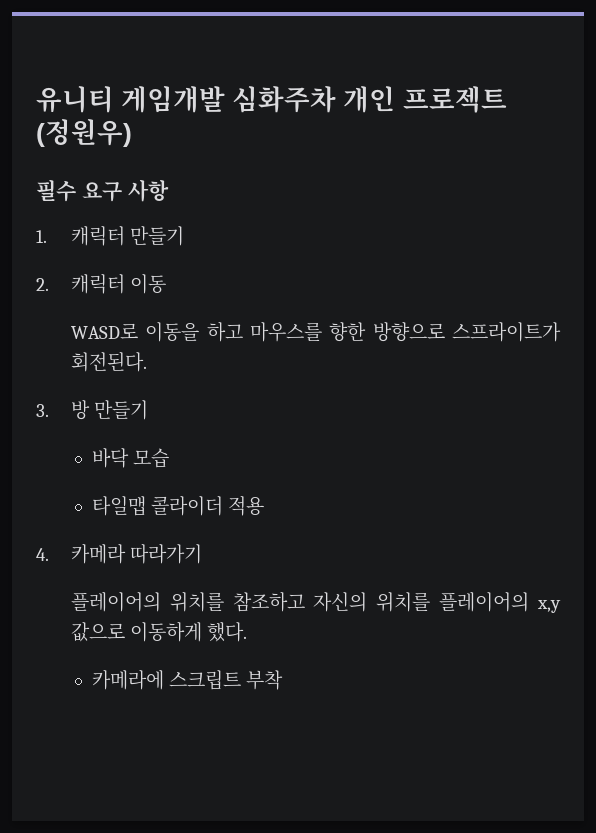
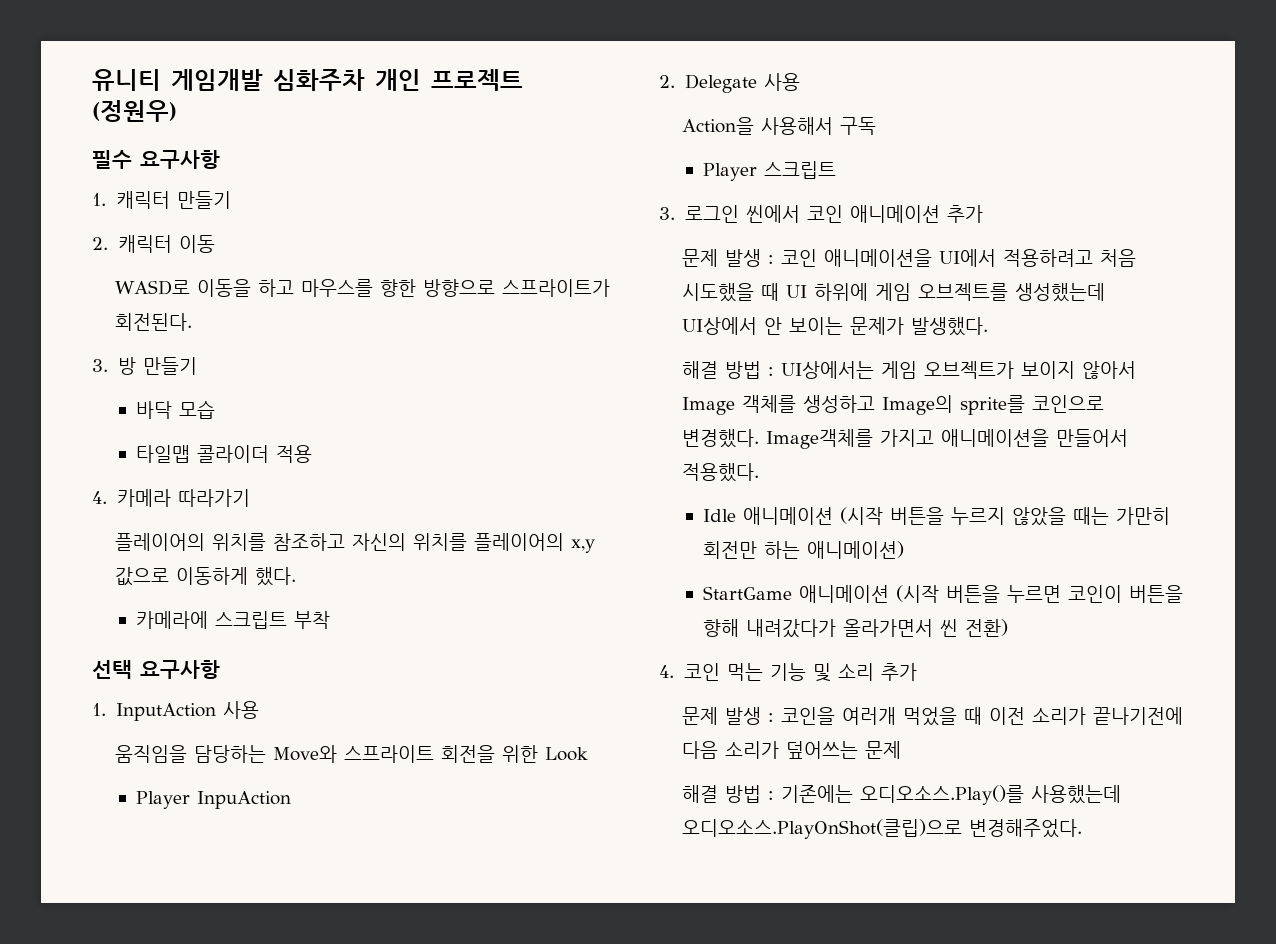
- 필수 요구 사항
+ 필수 요구사항
+ 선택 요구사항
+ 1. InputAction 사용
+ 움직임을 담당하는 Move와 스프라이트 회전을 위한 Look
+ Player InpuAction
+ 2. Delegate 사용
+ Action을 사용해서 구독
+ Player 스크립트
+ 3. 로그인 씬에서 코인 애니메이션 추가
+ 문제 발생 : 코인 애니메이션을 UI에서 적용하려고 처음 시도했을 때 UI 하위에 게임 오브젝트를 생성했는데 UI상에서 안 보이는 문제가 발생했다.
+ 해결 방법 : UI상에서는 게임 오브젝트가 보이지 않아서 Image 객체를 생성하고 Image의 sprite를 코인으로 변경했다. Image객체를 가지고 애니메이션을 만들어서 적용했다.
+ Idle 애니메이션 (시작 버튼을 누르지 않았을 때는 가만히 회전만 하는 애니메이션)
+ StartGame 애니메이션 (시작 버튼을 누르면 코인이 버튼을 향해 내려갔다가 올라가면서 씬 전환)
+ 4. 코인 먹는 기능 및 소리 추가
+ 문제 발생 : 코인을 여러개 먹었을 때 이전 소리가 끝나기전에 다음 소리가 덮어쓰는 문제
+ 해결 방법 : 기존에는 오디오소스.Play()를 사용했는데 오디오소스.PlayOnShot(클립)으로 변경해주었다.

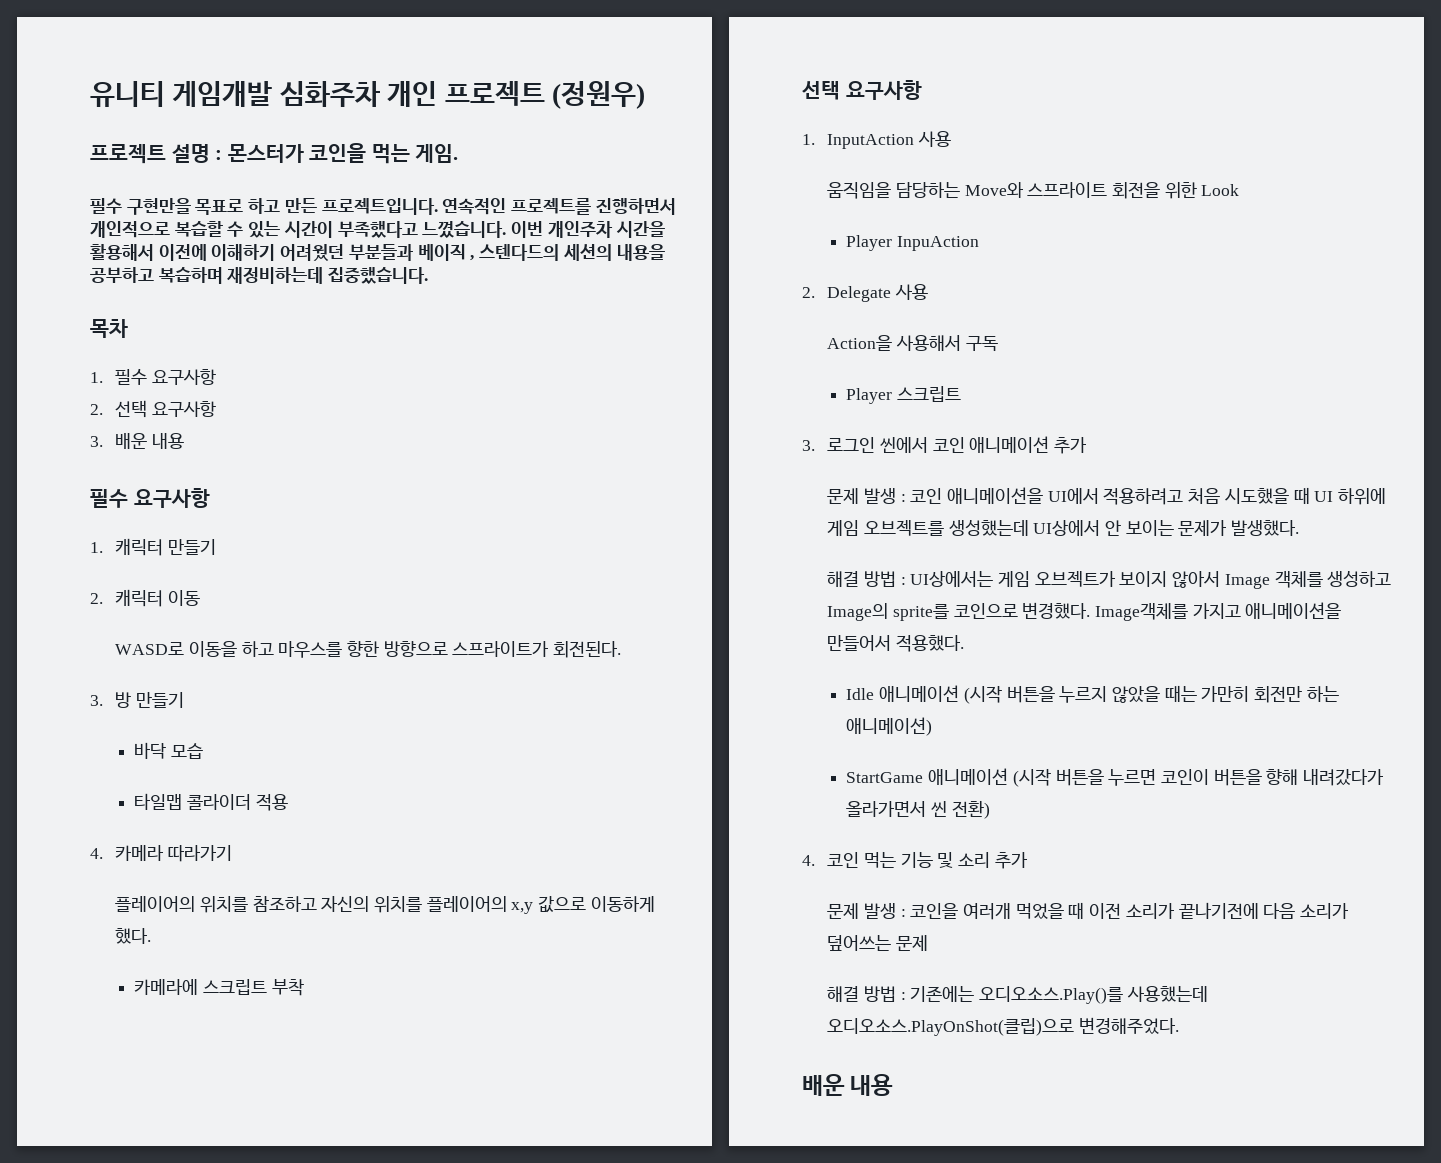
+ 프로젝트 설명 : 몬스터가 코인을 먹는 게임.
+ 필수 구현만을 목표로 하고 만든 프로젝트입니다. 연속적인 프로젝트를 진행하면서 개인적으로 복습할 수 있는 시간이 부족했다고 느꼈습니다. 이번 개인주차 시간을 활용해서 이전에 이해하기 어려웠던 부분들과 베이직 , 스텐다드의 세션의 내용을 공부하고 복습하며 재정비하는데 집중했습니다.
+ 목차
+ 1. 필수 요구사항
+ 2. 선택 요구사항
+ 3. 배운 내용
  해결 방법 : 기존에는 오디오소스.Play()를 사용했는데 오디오소스.PlayOnShot(클립)으로 변경해주었다.
+ 배운 내용

